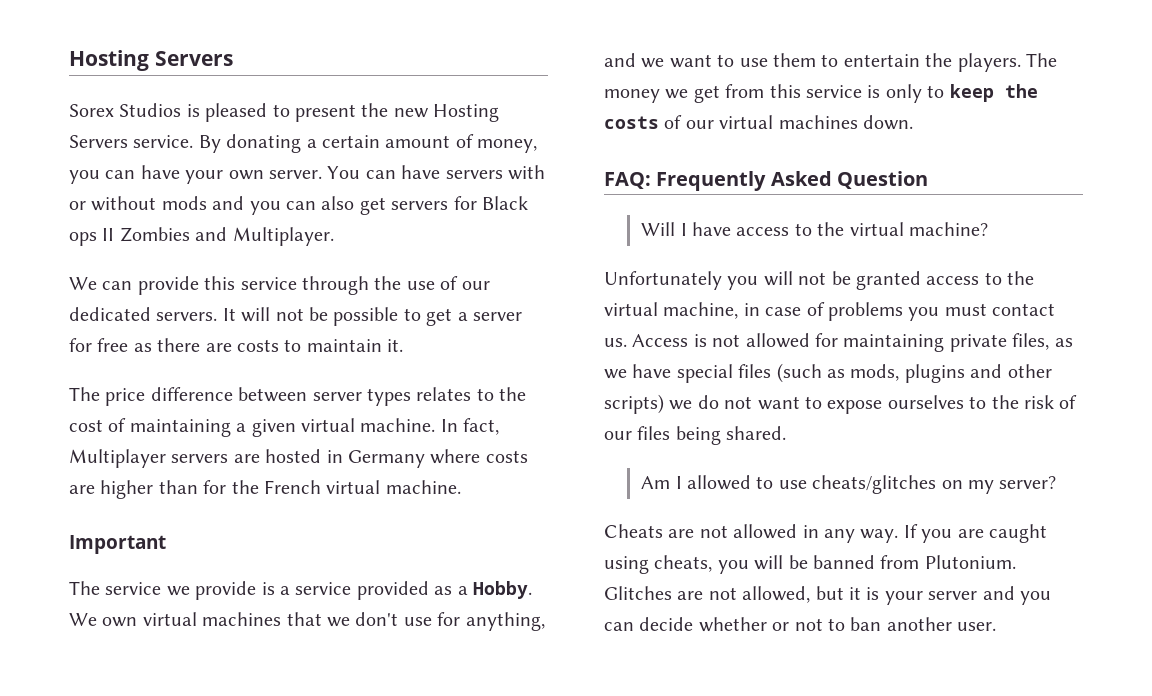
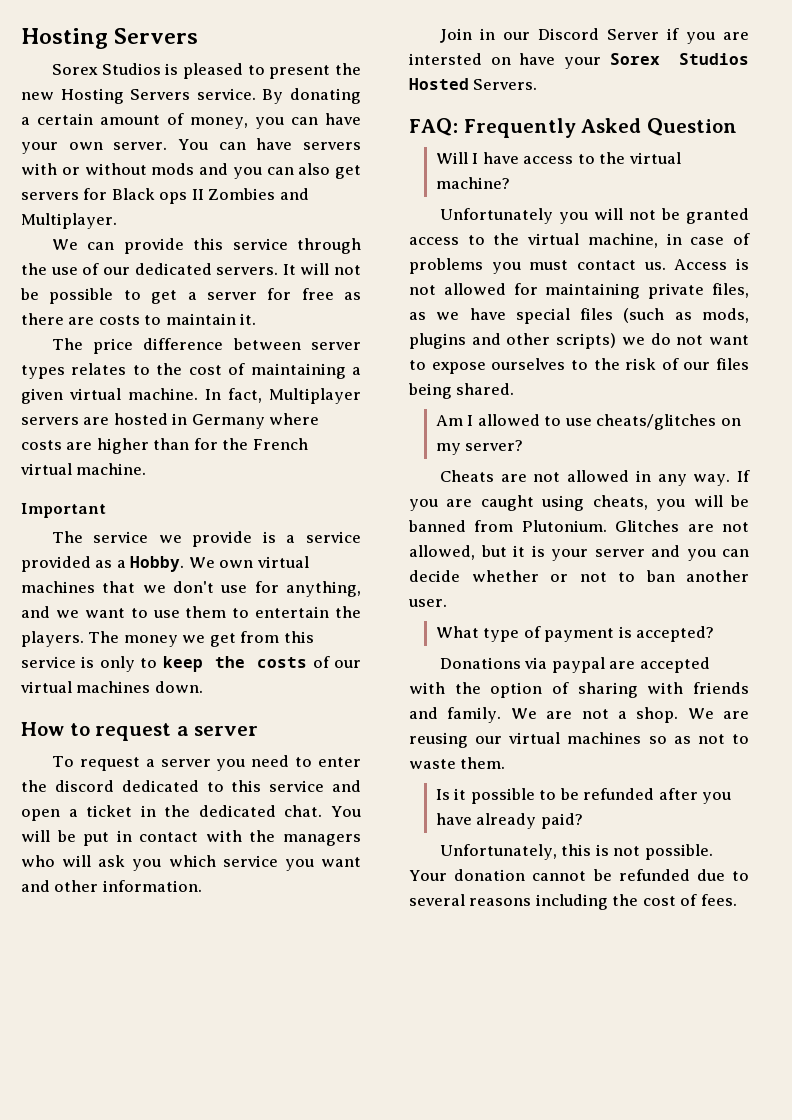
+ How to request a server
+ To request a server you need to enter the discord dedicated to this service and open a ticket in the dedicated chat. You will be put in contact with the managers who will ask you which service you want and other information.
+ Join in our Discord Server if you are intersted on have your Sorex Studios Hosted Servers.
+ What type of payment is accepted?
+ Donations via paypal are accepted with the option of sharing with friends and family. We are not a shop. We are reusing our virtual machines so as not to waste them.
+ Is it possible to be refunded after you have already paid?
+ Unfortunately, this is not possible. Your donation cannot be refunded due to several reasons including the cost of fees.

